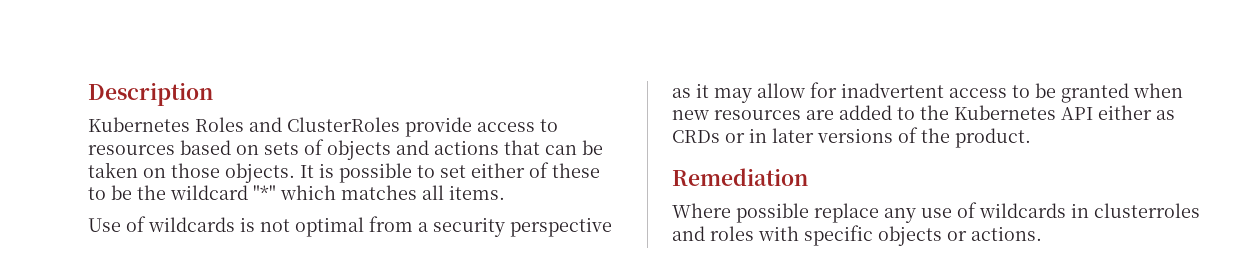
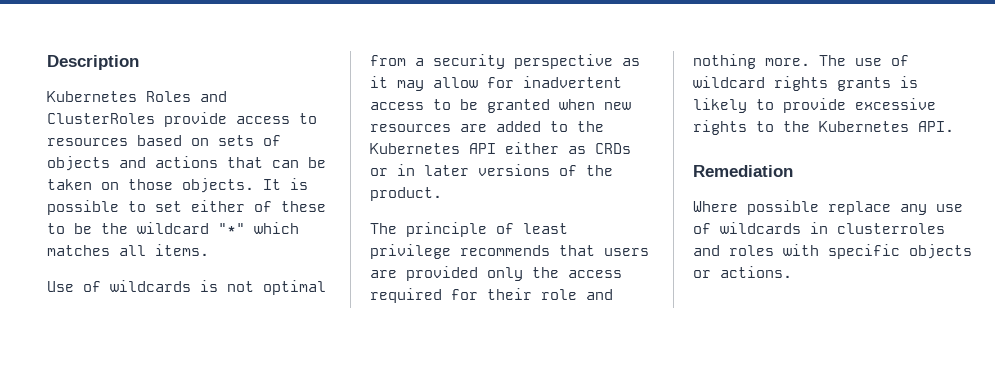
+ The principle of least privilege recommends that users are provided only the access required for their role and nothing more. The use of wildcard rights grants is likely to provide excessive rights to the Kubernetes API.

